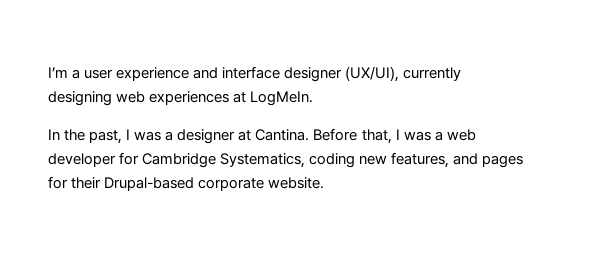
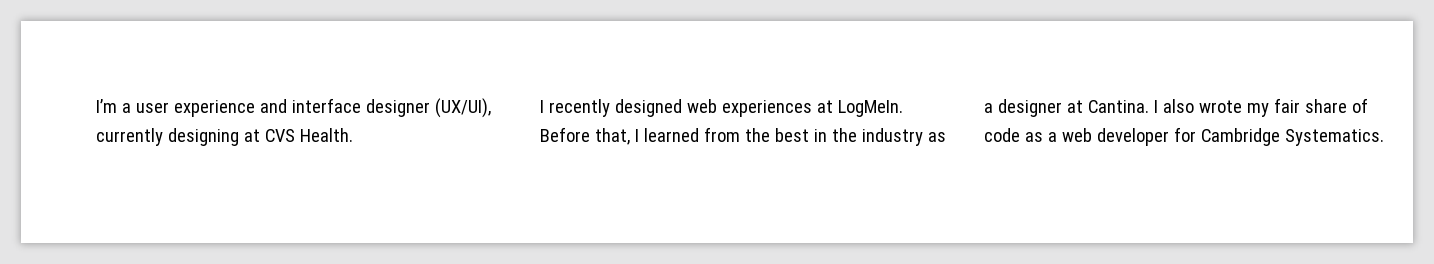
- I’m a user experience and interface designer (UX/UI), currently designing web experiences at LogMeIn.
- In the past, I was a designer at Cantina. Before that, I was a web developer for Cambridge Systematics, coding new features, and pages for their Drupal-based corporate website.
+ I’m a user experience and interface designer (UX/UI), currently designing at CVS Health.
+ I recently designed web experiences at LogMeIn. Before that, I learned from the best in the industry as a designer at Cantina. I also wrote my fair share of code as a web developer for Cambridge Systematics.

